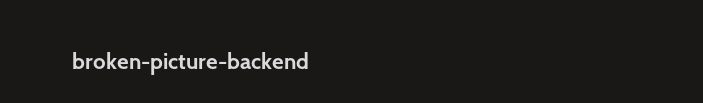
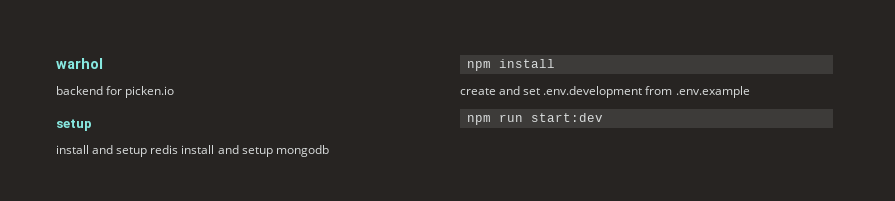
- broken-picture-backend
+ warhol
+ backend for picken.io
+ setup
+ install and setup redis install and setup mongodb
+ npm install
+ create and set .env.development from .env.example
+ npm run start:dev

